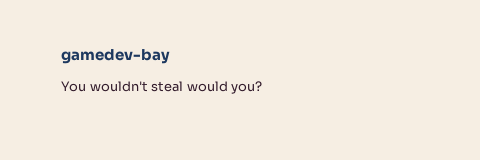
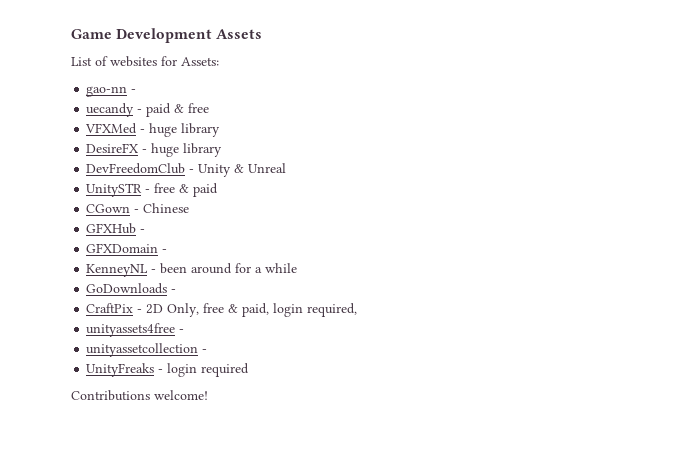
- gamedev-bay
- You wouldn't steal would you?
+ Game Development Assets
+ List of websites for Assets:
+ gao-nn -
+ uecandy - paid & free
+ VFXMed - huge library
+ DesireFX - huge library
+ DevFreedomClub - Unity & Unreal
+ UnitySTR - free & paid
+ CGown - Chinese
+ GFXHub -
+ GFXDomain -
+ KenneyNL - been around for a while
+ GoDownloads -
+ CraftPix - 2D Only, free & paid, login required,
+ unityassets4free -
+ unityassetcollection -
+ UnityFreaks - login required
+ Contributions welcome!

